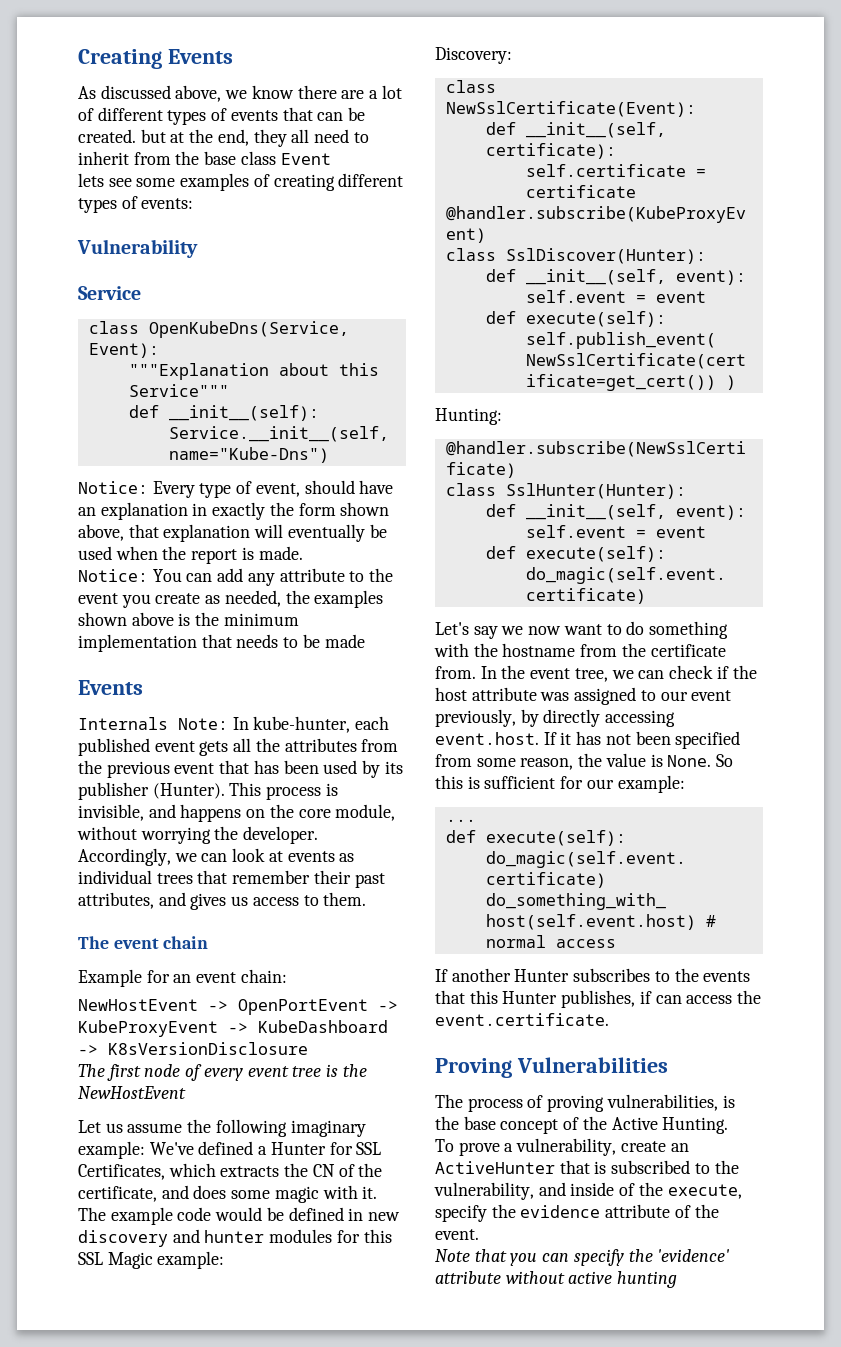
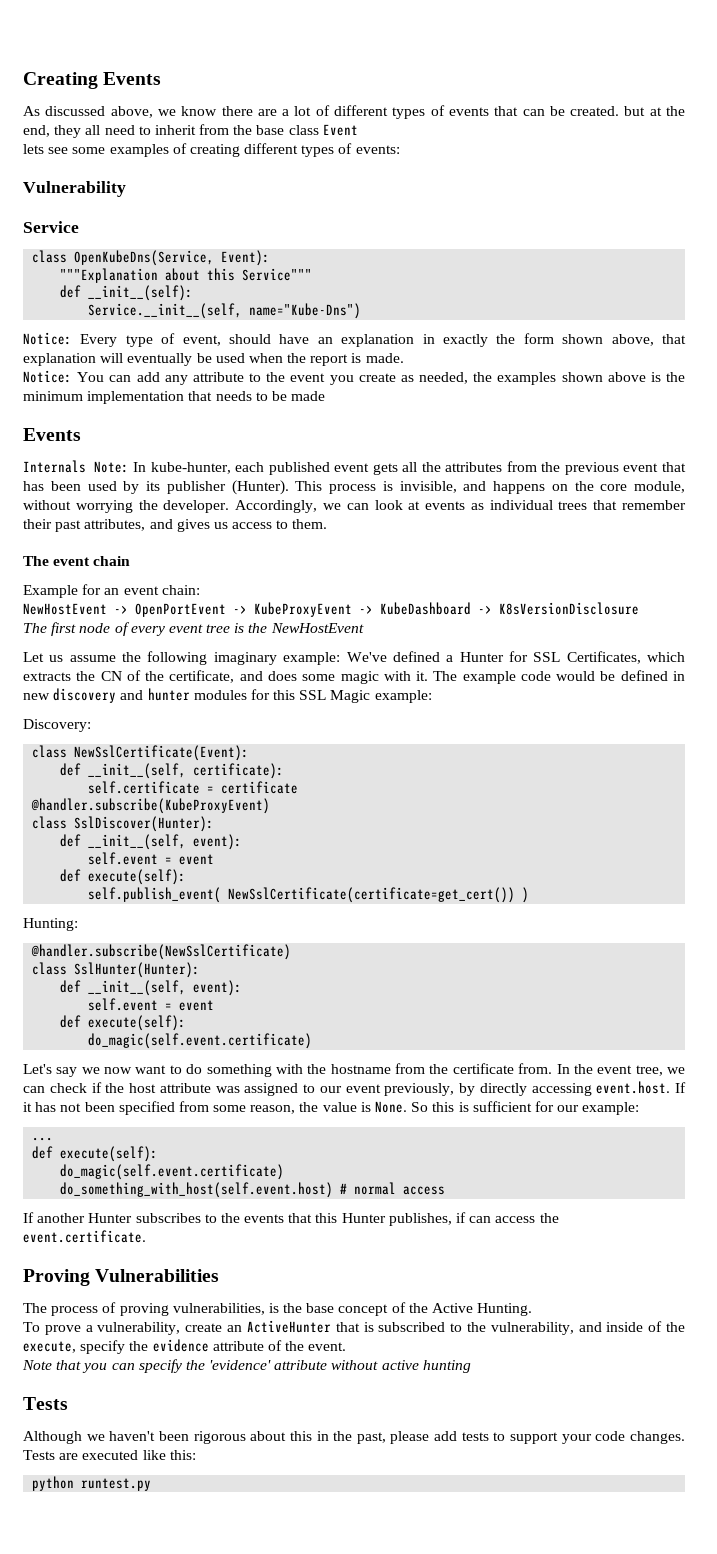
  Note that you can specify the 'evidence' attribute without active hunting
+ Tests
+ Although we haven't been rigorous about this in the past, please add tests to support your code changes. Tests are executed like this:
+ python runtest.py

